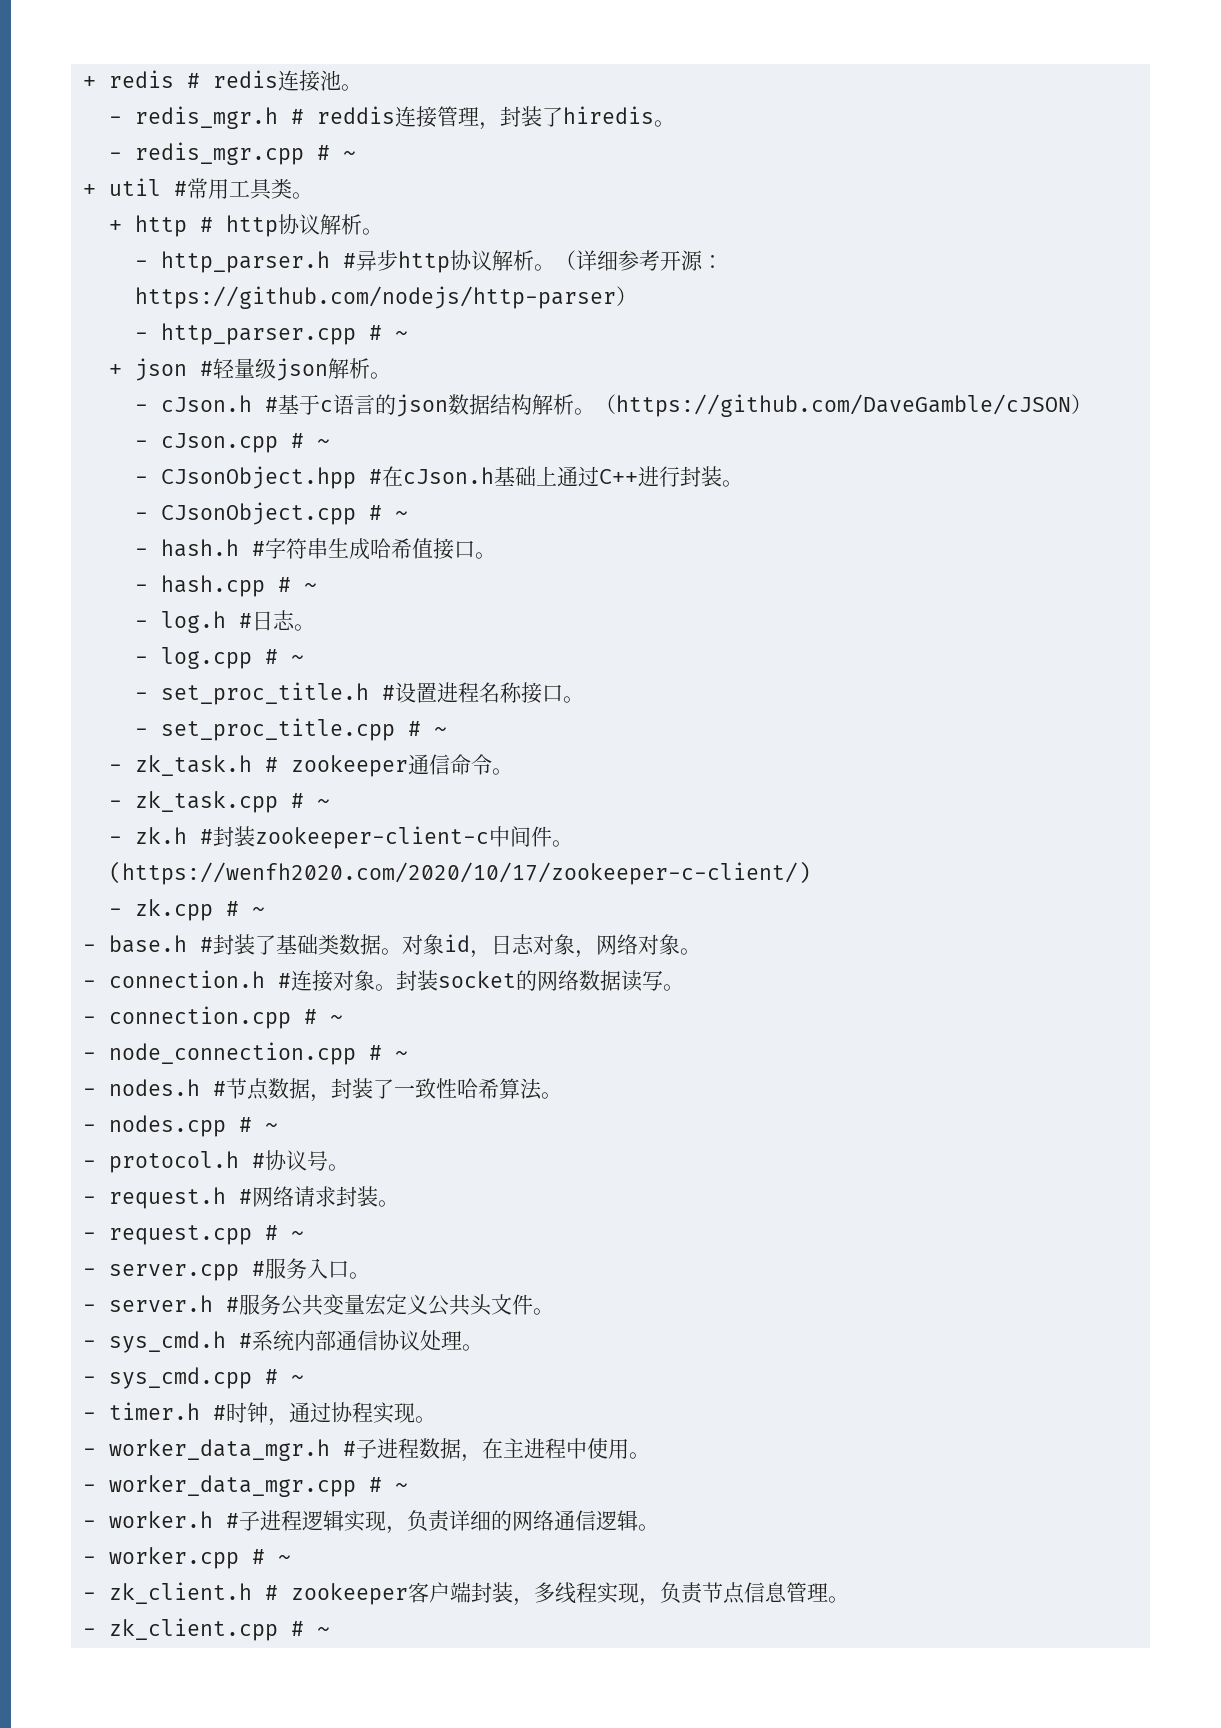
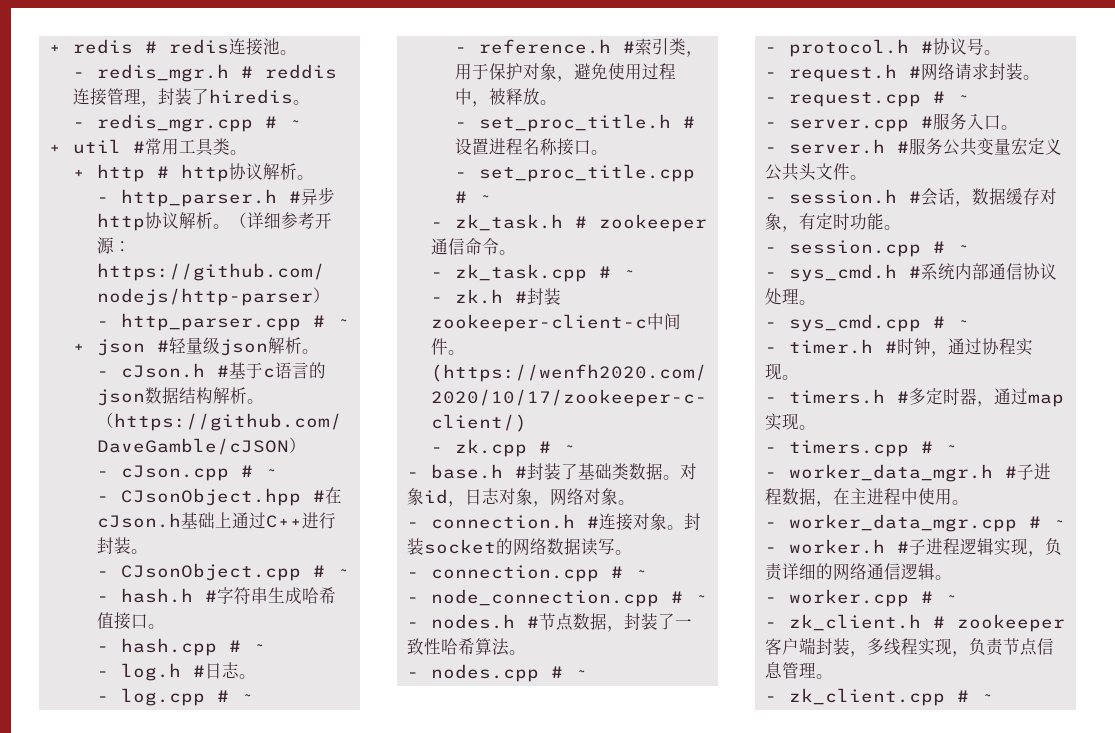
+ - reference.h #索引类，用于保护对象，避免使用过程中，被释放。
+ - session.h #会话，数据缓存对象，有定时功能。
+ - session.cpp # ~
+ - timers.h #多定时器，通过map实现。
+ - timers.cpp # ~

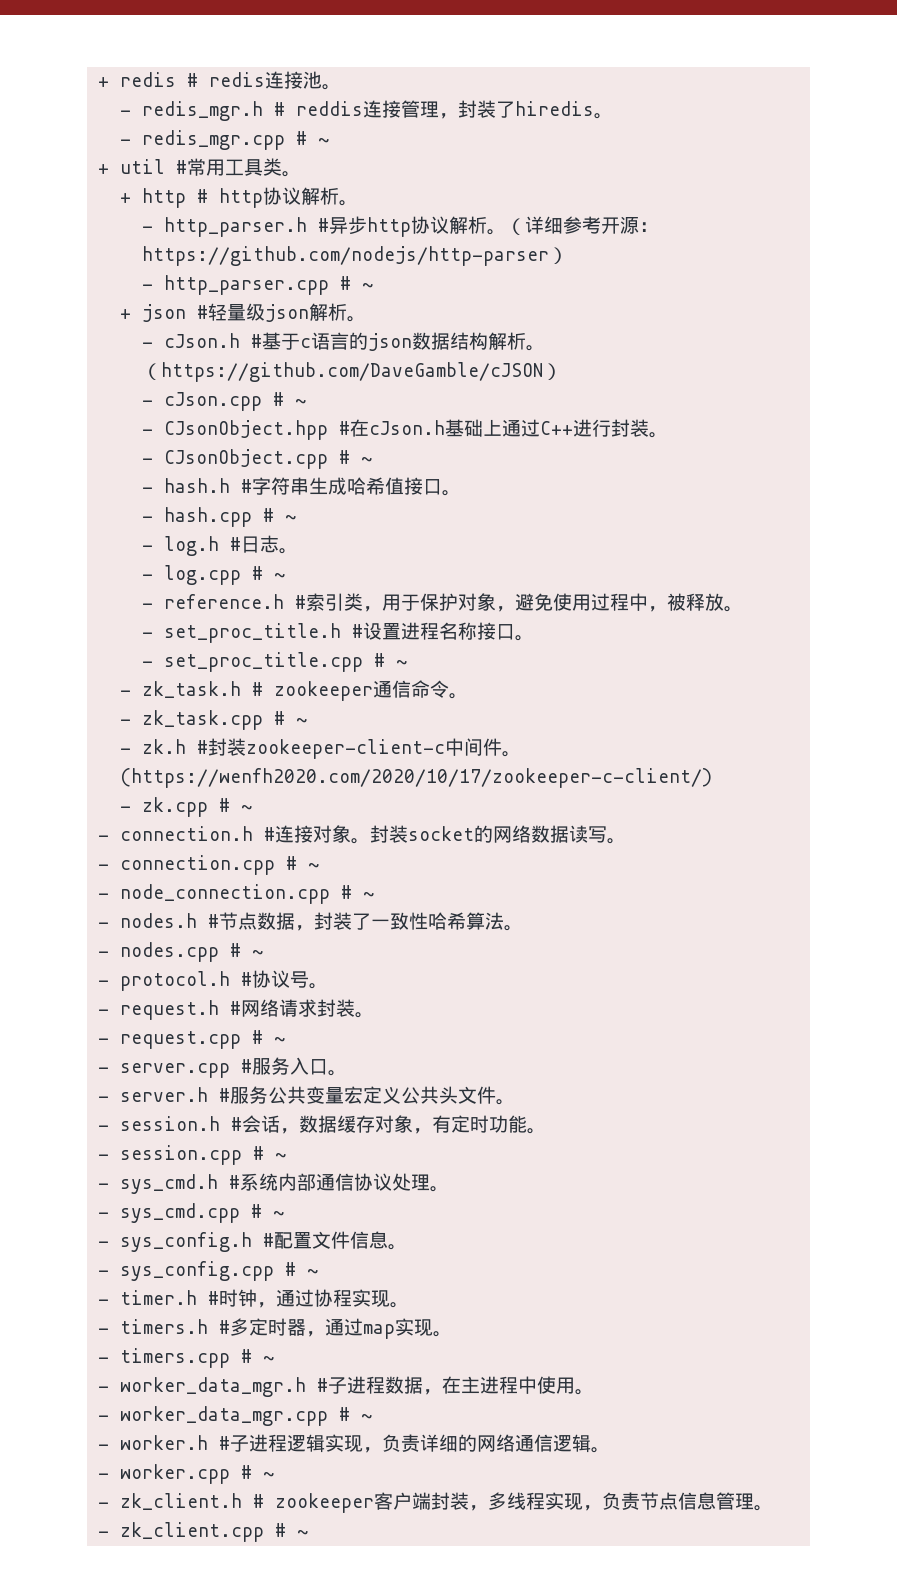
- - base.h #封装了基础类数据。对象id，日志对象，网络对象。
+ - sys_config.h #配置文件信息。
+ - sys_config.cpp # ~

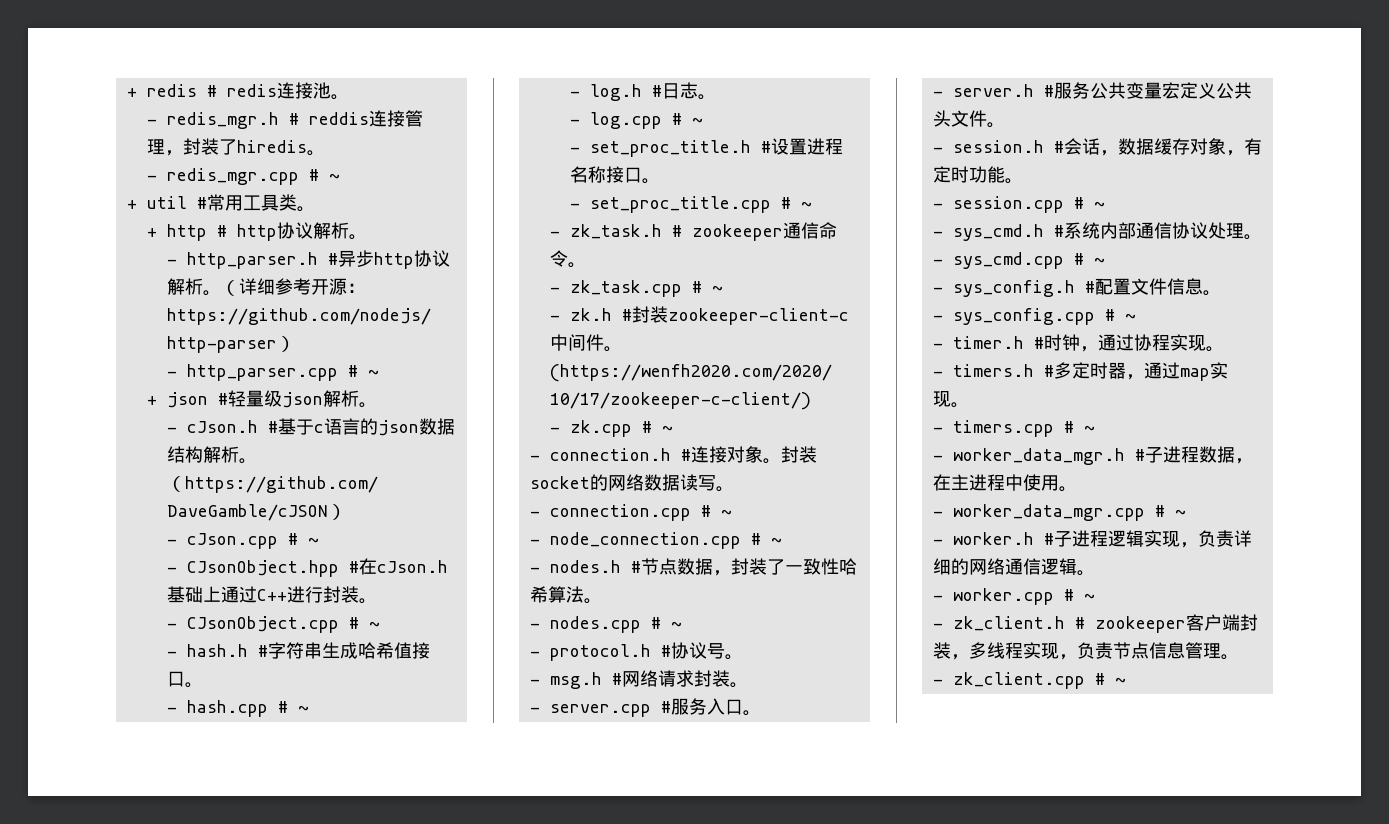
- - reference.h #索引类，用于保护对象，避免使用过程中，被释放。
- - request.h #网络请求封装。
+ - msg.h #网络请求封装。
- - request.cpp # ~

